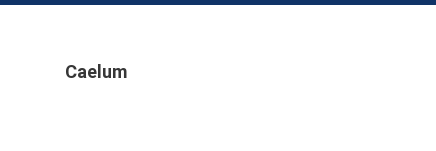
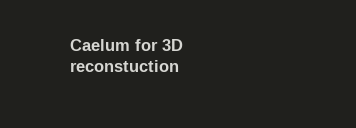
- Caelum
+ Caelum for 3D reconstuction

